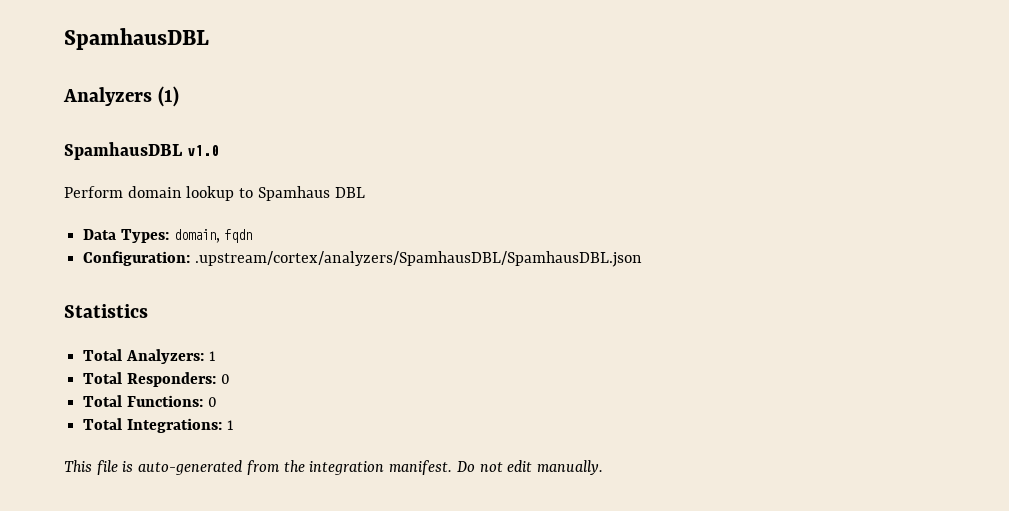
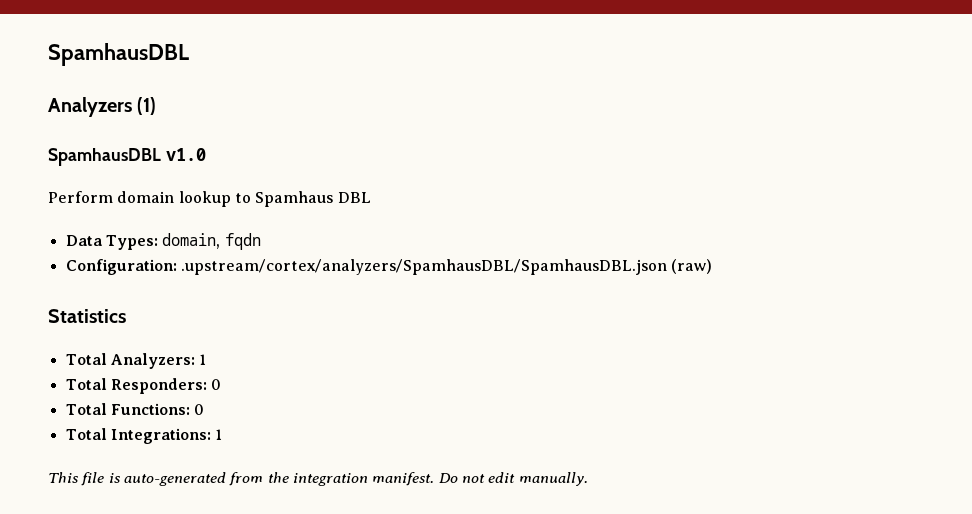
- Configuration: .upstream/cortex/analyzers/SpamhausDBL/SpamhausDBL.json
+ Configuration: .upstream/cortex/analyzers/SpamhausDBL/SpamhausDBL.json (raw)

